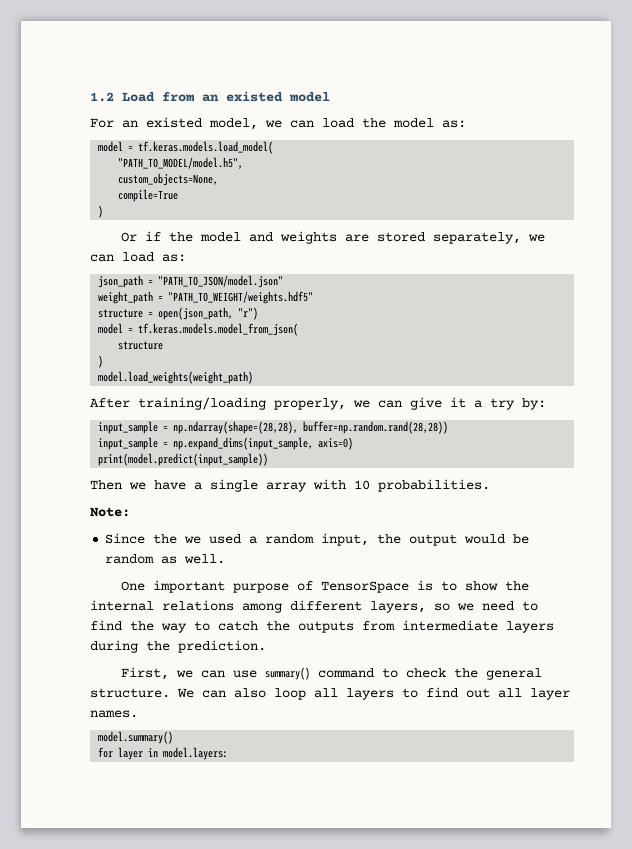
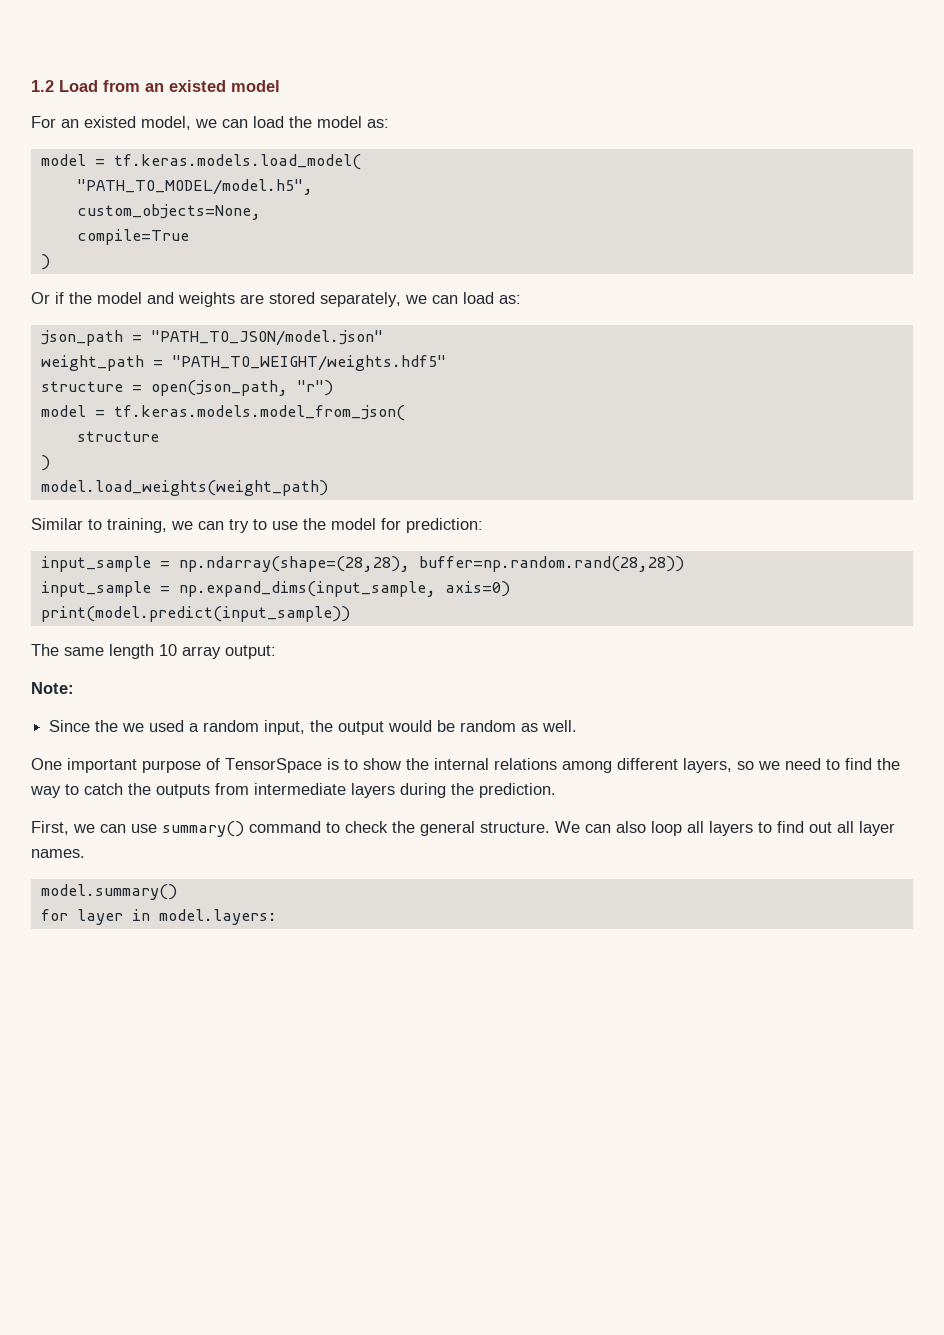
- After training/loading properly, we can give it a try by:
+ Similar to training, we can try to use the model for prediction:
- Then we have a single array with 10 probabilities.
+ The same length 10 array output:

